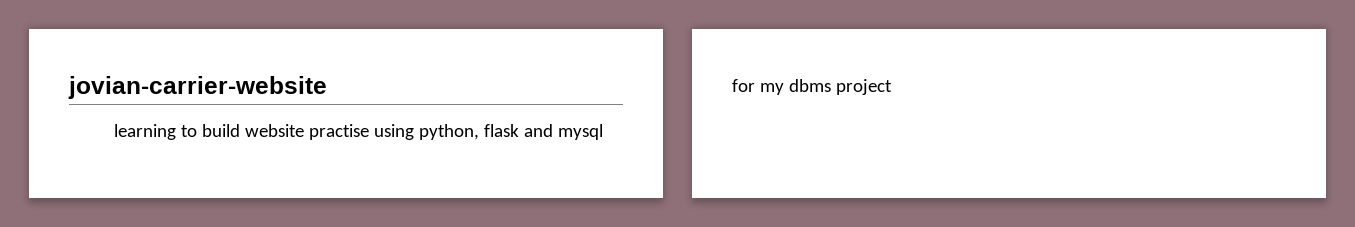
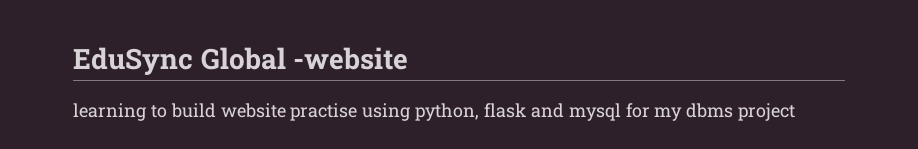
- jovian-carrier-website
+ EduSync Global -website

